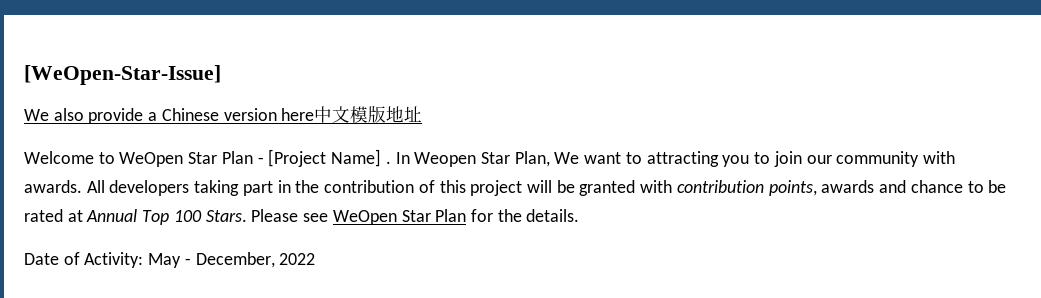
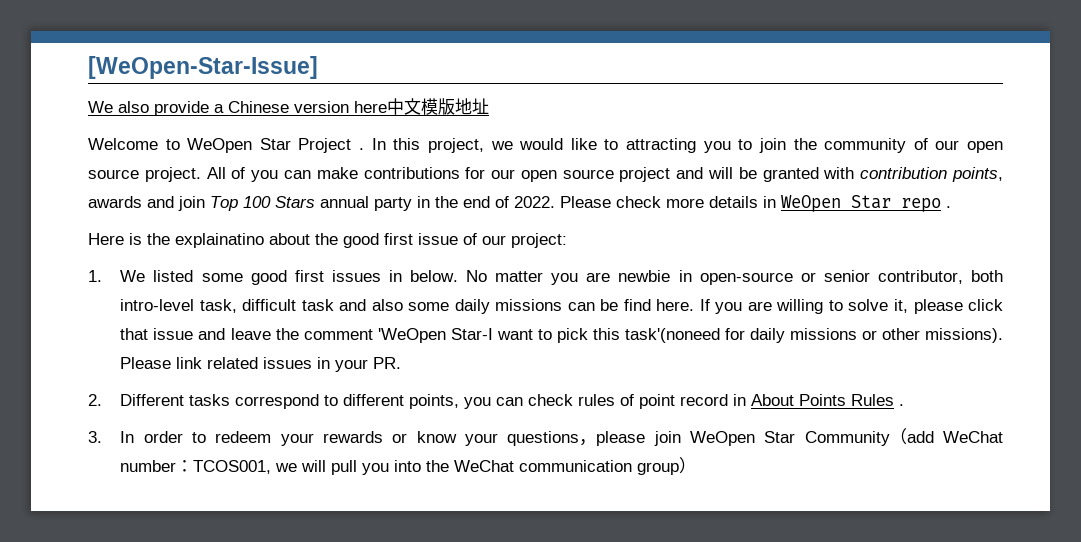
- Welcome to WeOpen Star Plan - [Project Name] . In Weopen Star Plan, We want to attracting you to join our community with awards. All developers taking part in the contribution of this project will be granted with contribution points, awards and chance to be rated at Annual Top 100 Stars. Please see WeOpen Star Plan for the details.
- Date of Activity: May - December, 2022
+ Welcome to WeOpen Star Project . In this project, we would like to attracting you to join the community of our open source project. All of you can make contributions for our open source project and will be granted with contribution points, awards and join Top 100 Stars annual party in the end of 2022. Please check more details in WeOpen Star repo .
+ Here is the explainatino about the good first issue of our project:
+ 1. We listed some good first issues in below. No matter you are newbie in open-source or senior contributor, both intro-level task, difficult task and also some daily missions can be find here. If you are willing to solve it, please click that issue and leave the comment 'WeOpen Star-I want to pick this task'(noneed for daily missions or other missions). Please link related issues in your PR.
+ 2. Different tasks correspond to different points, you can check rules of point record in About Points Rules .
+ 3. In order to redeem your rewards or know your questions，please join WeOpen Star Community（add WeChat number：TCOS001, we will pull you into the WeChat communication group）

